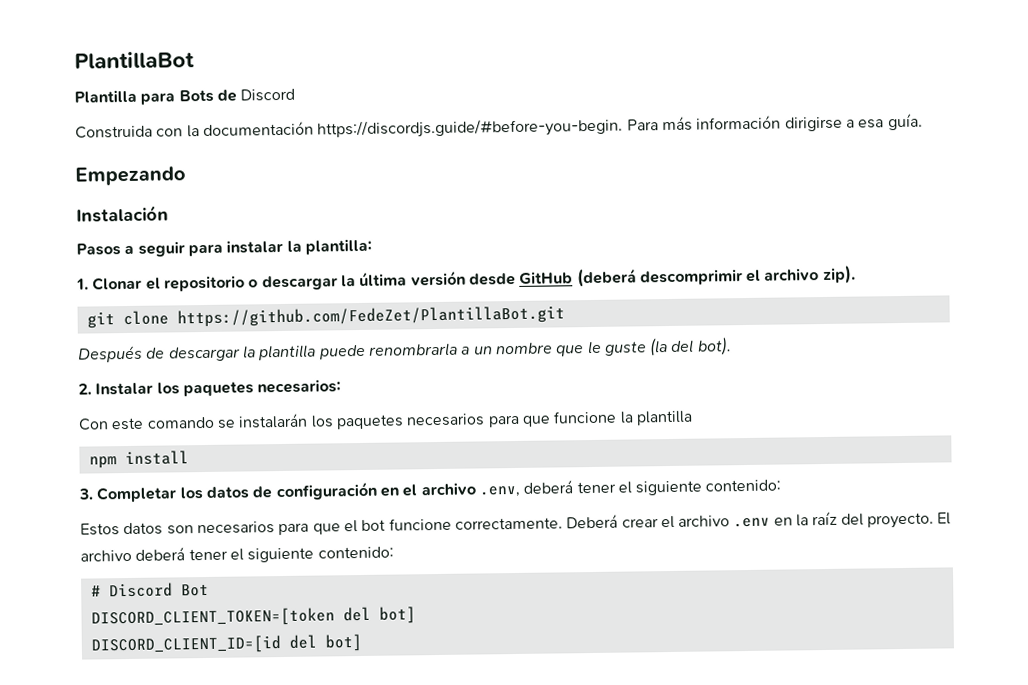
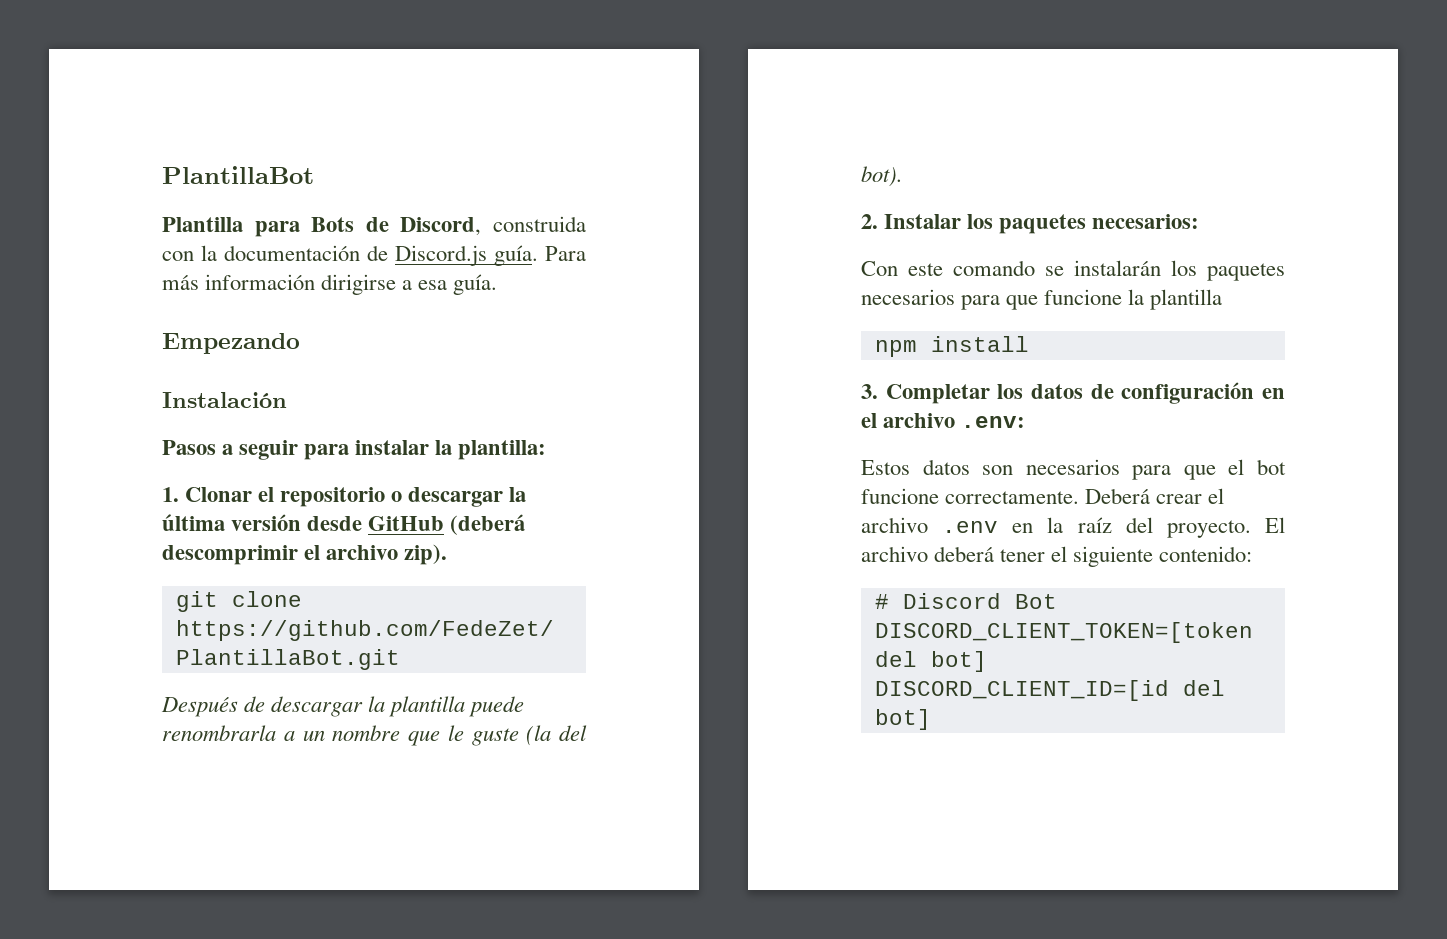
- Plantilla para Bots de Discord
- Construida con la documentación https://discordjs.guide/#before-you-begin. Para más información dirigirse a esa guía.
+ Plantilla para Bots de Discord, construida con la documentación de Discord.js guía. Para más información dirigirse a esa guía.
- 3. Completar los datos de configuración en el archivo .env, deberá tener el siguiente contenido:
+ 3. Completar los datos de configuración en el archivo .env:

